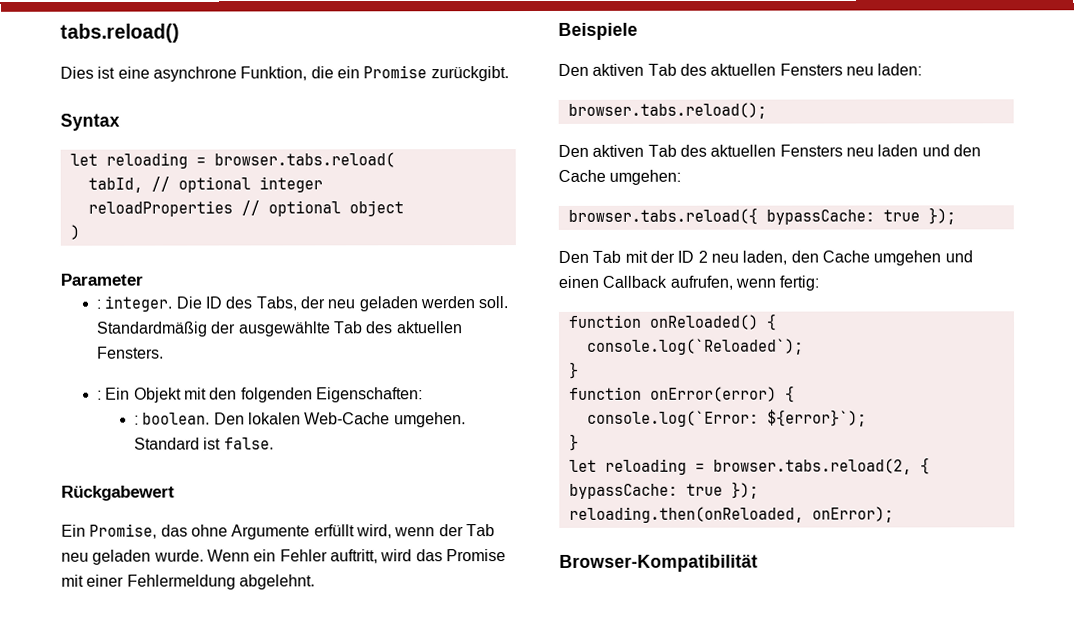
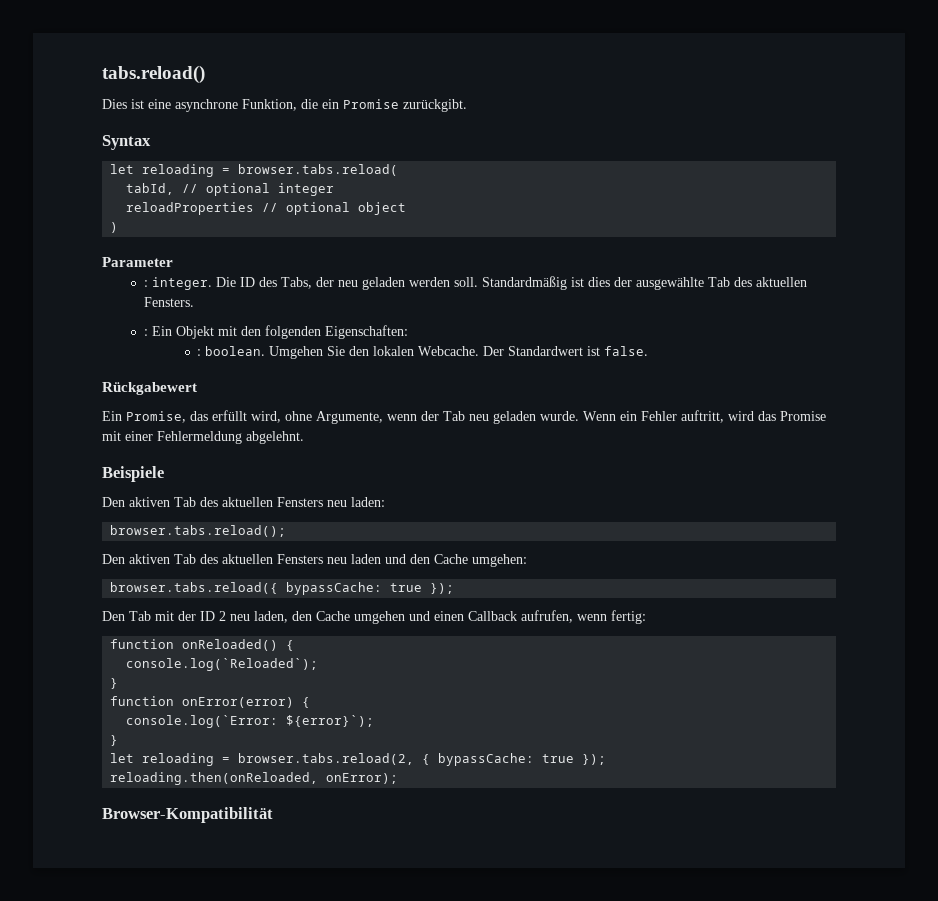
- Standardmäßig der ausgewählte Tab des aktuellen Fensters.
+ Standardmäßig ist dies der ausgewählte Tab des aktuellen Fensters.
- Den lokalen Web-Cache umgehen. Standard ist false.
+ Umgehen Sie den lokalen Webcache. Der Standardwert ist false.
- Ein Promise, das ohne Argumente erfüllt wird, wenn der Tab neu geladen wurde.
+ Ein Promise, das erfüllt wird, ohne Argumente, wenn der Tab neu geladen wurde.

